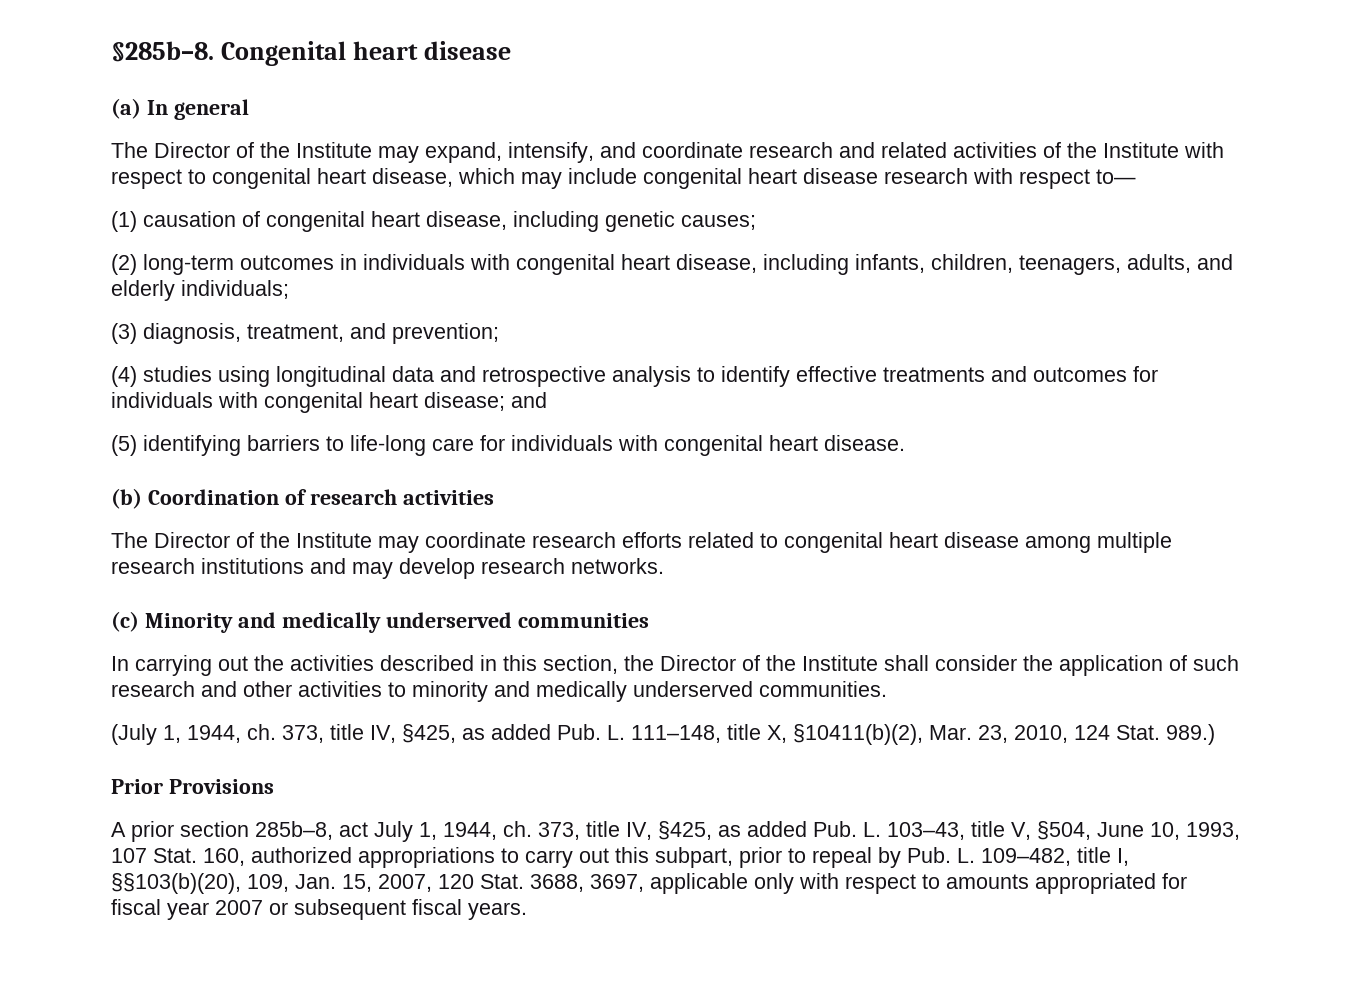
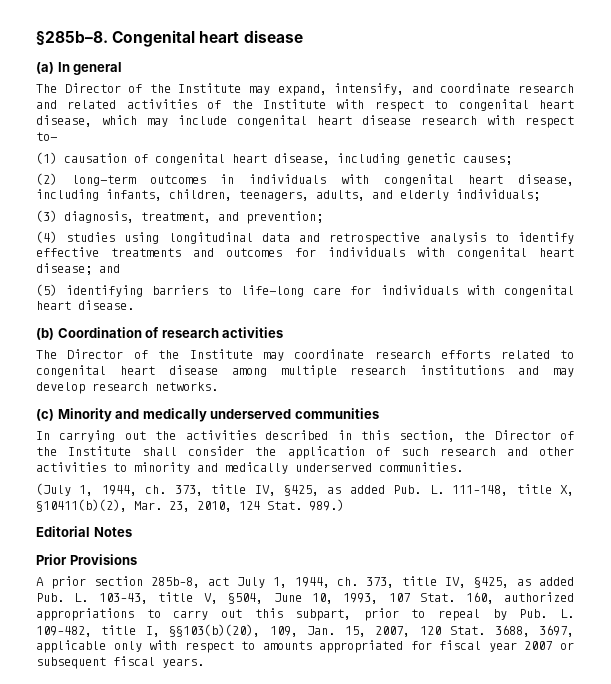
+ Editorial Notes

